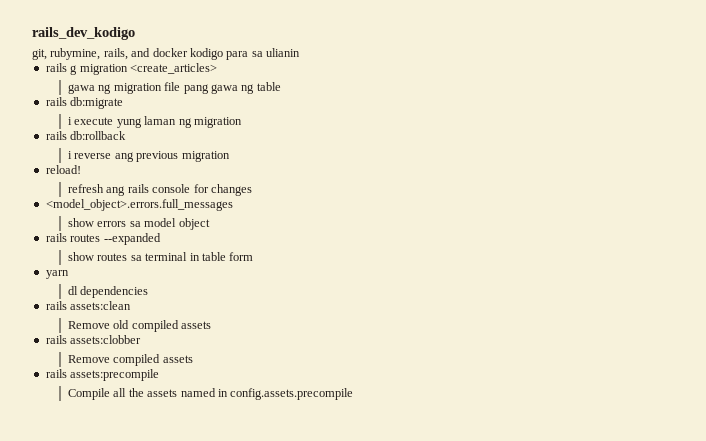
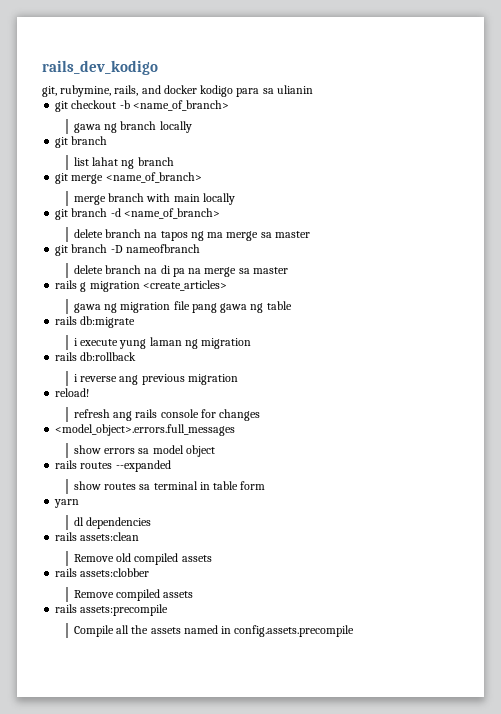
+ git checkout -b <name_of_branch>
+ gawa ng branch locally
+ git branch
+ list lahat ng branch
+ git merge <name_of_branch>
+ merge branch with main locally
+ git branch -d <name_of_branch>
+ delete branch na tapos ng ma merge sa master
+ git branch -D nameofbranch
+ delete branch na di pa na merge sa master

